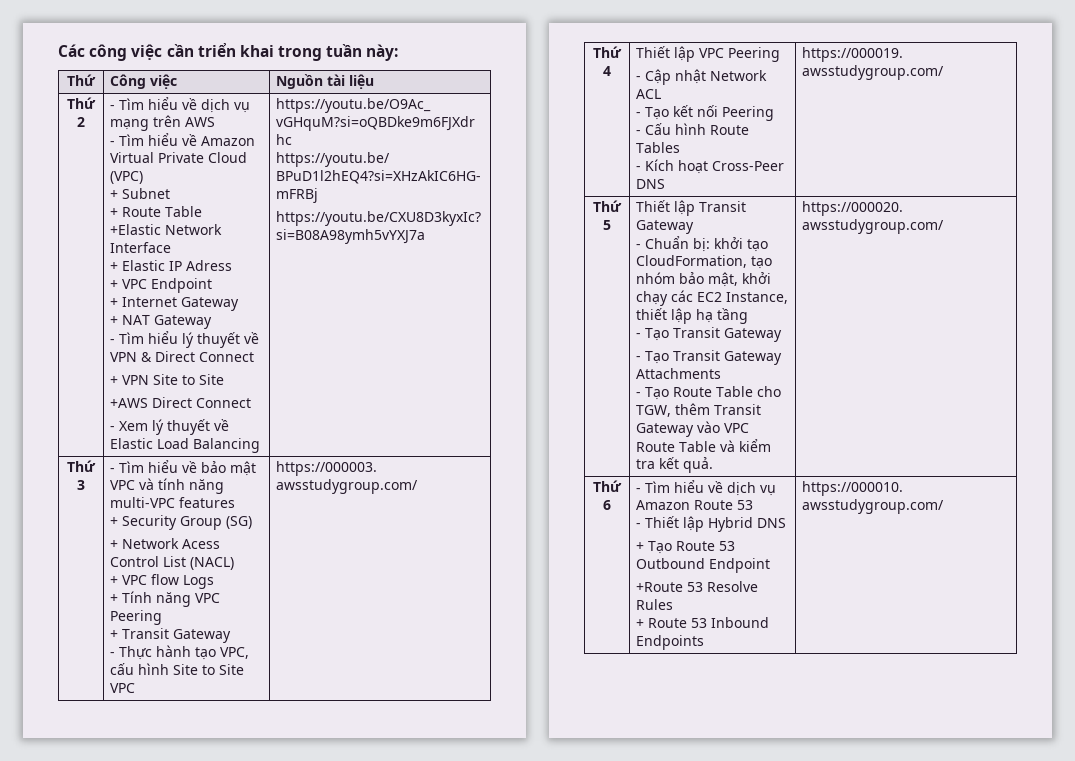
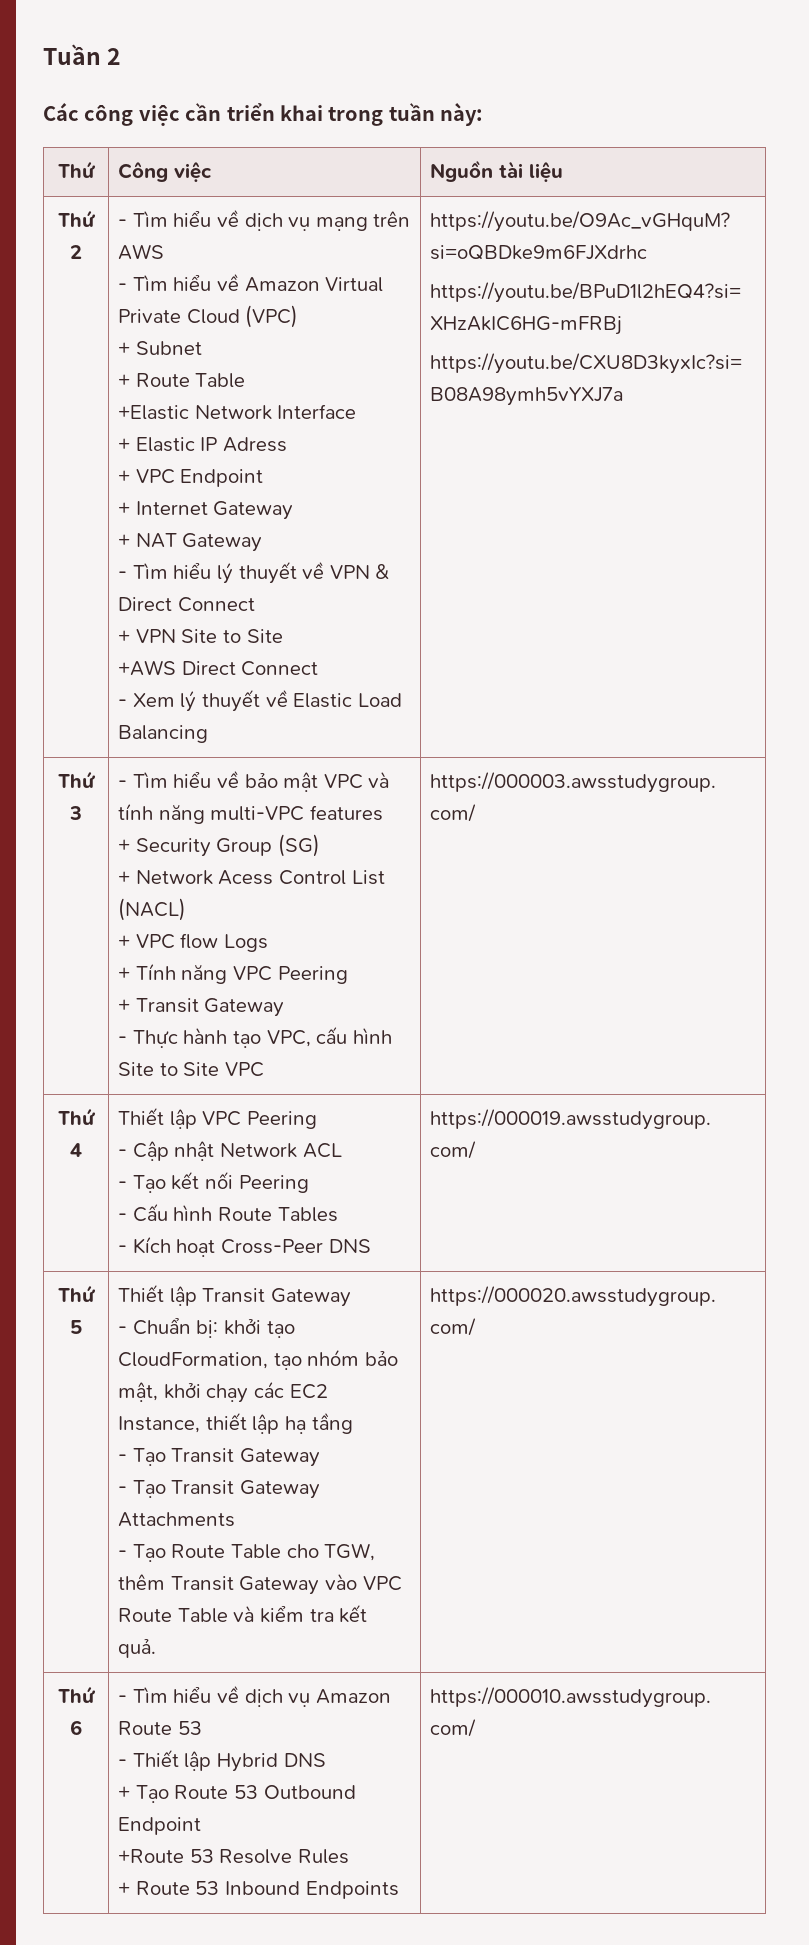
+ Tuần 2

